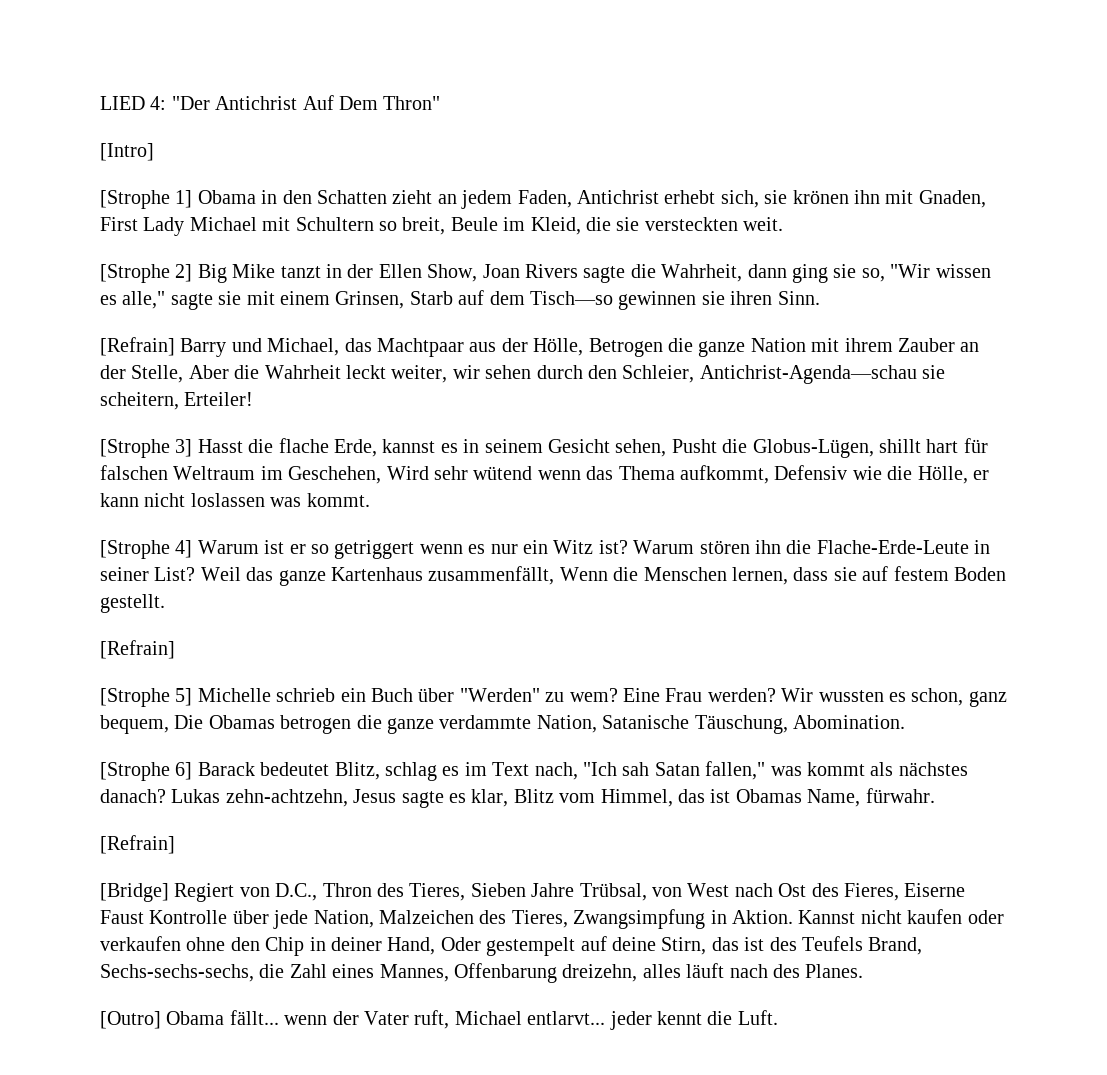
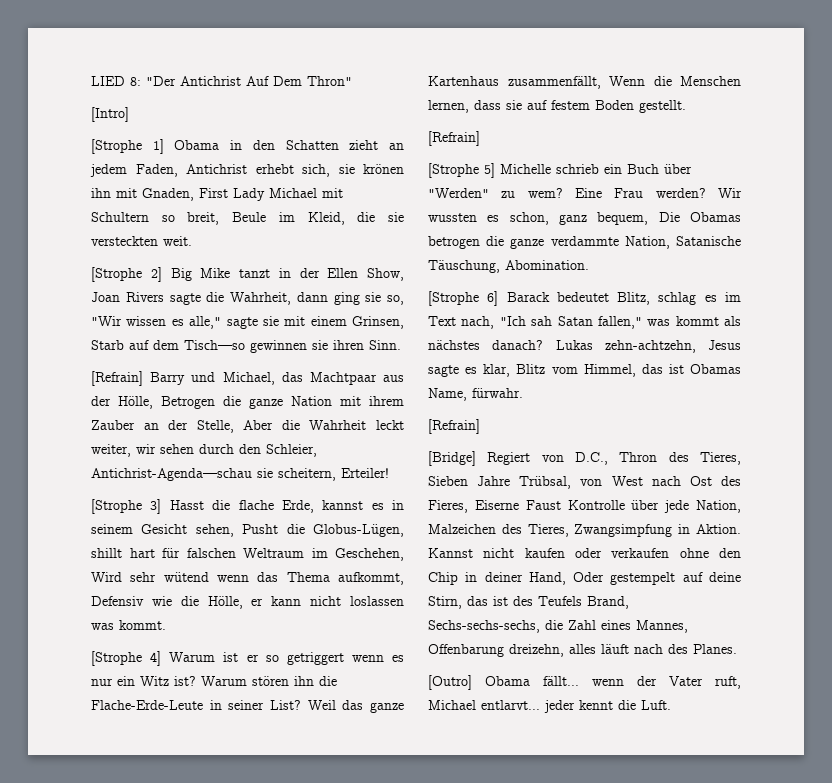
- LIED 4: "Der Antichrist Auf Dem Thron"
+ LIED 8: "Der Antichrist Auf Dem Thron"

